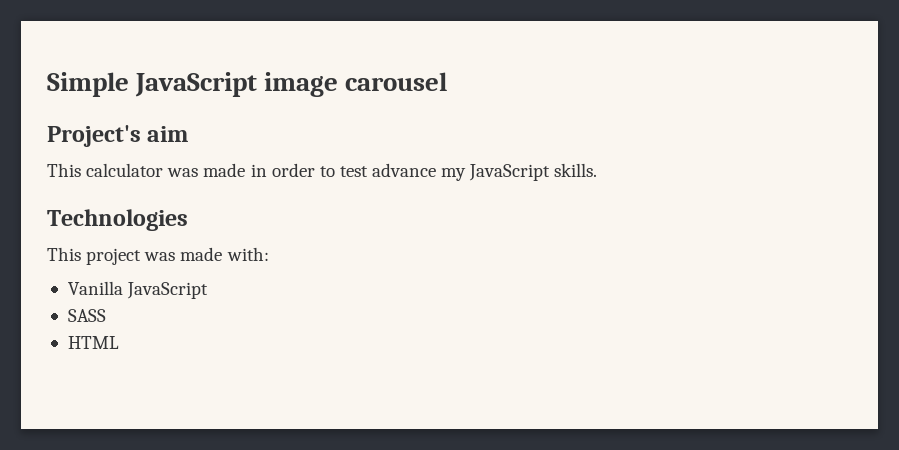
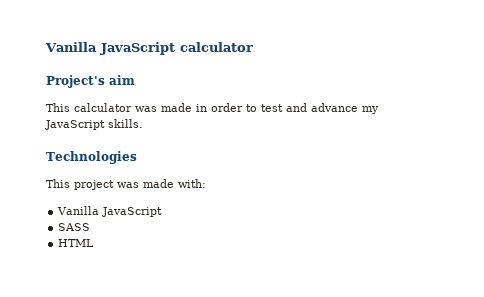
- Simple JavaScript image carousel
+ Vanilla JavaScript calculator
- This calculator was made in order to test advance my JavaScript skills.
+ This calculator was made in order to test and advance my JavaScript skills.

